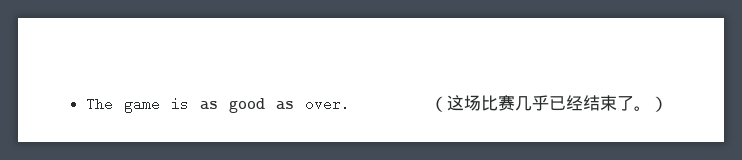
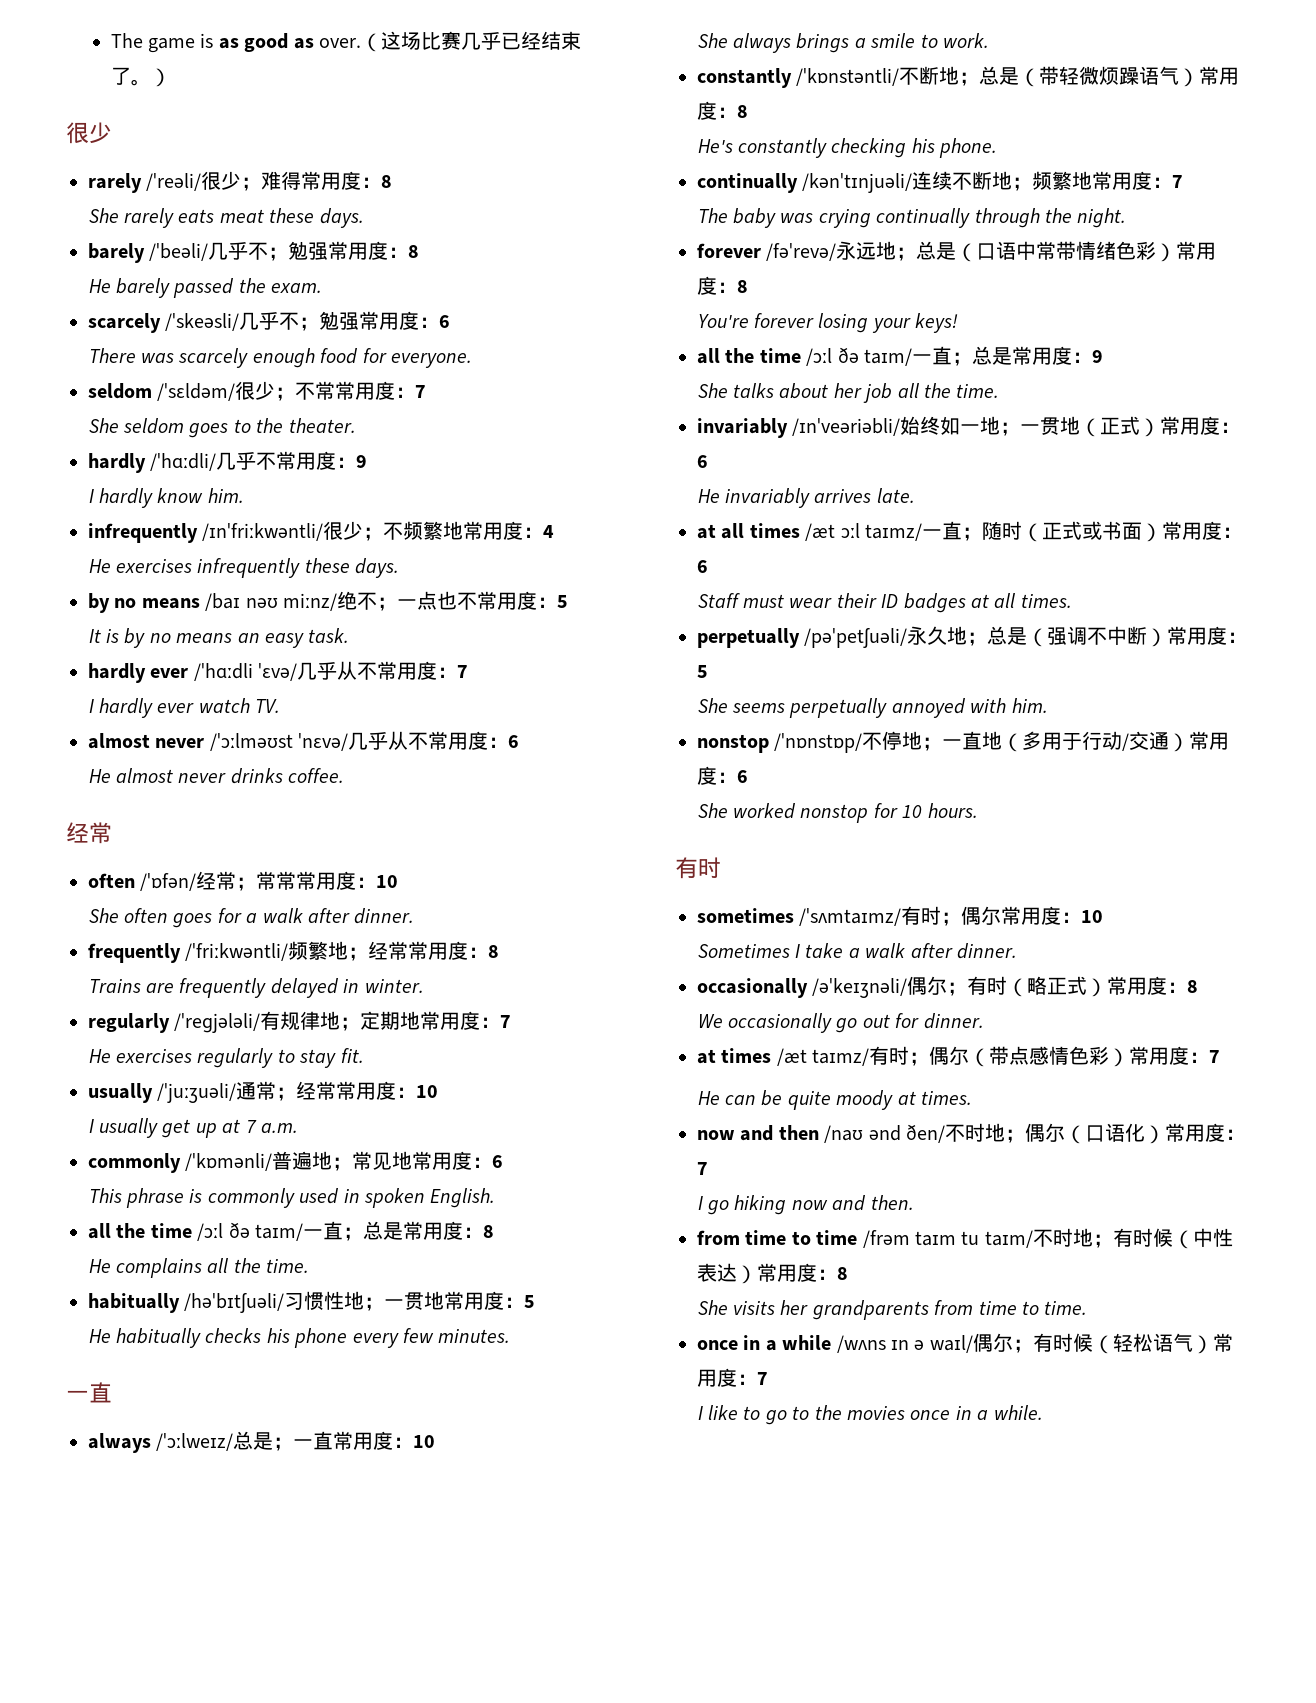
  （这场比赛几乎已经结束了。）
+ 很少
+ rarely /ˈreəli/很少；难得常用度：8
+ She rarely eats meat these days.
+ barely /ˈbeəli/几乎不；勉强常用度：8
+ He barely passed the exam.
+ scarcely /ˈskeəsli/几乎不；勉强常用度：6
+ There was scarcely enough food for everyone.
+ seldom /ˈsɛldəm/很少；不常常用度：7
+ She seldom goes to the theater.
+ hardly /ˈhɑːdli/几乎不常用度：9
+ I hardly know him.
+ infrequently /ɪnˈfriːkwəntli/很少；不频繁地常用度：4
+ He exercises infrequently these days.
+ by no means /baɪ nəʊ miːnz/绝不；一点也不常用度：5
+ It is by no means an easy task.
+ hardly ever /ˈhɑːdli ˈɛvə/几乎从不常用度：7
+ I hardly ever watch TV.
+ almost never /ˈɔːlməʊst ˈnɛvə/几乎从不常用度：6
+ He almost never drinks coffee.
+ 经常
+ often /ˈɒfən/经常；常常常用度：10
+ She often goes for a walk after dinner.
+ frequently /ˈfriːkwəntli/频繁地；经常常用度：8
+ Trains are frequently delayed in winter.
+ regularly /ˈreɡjələli/有规律地；定期地常用度：7
+ He exercises regularly to stay fit.
+ usually /ˈjuːʒuəli/通常；经常常用度：10
+ I usually get up at 7 a.m.
+ commonly /ˈkɒmənli/普遍地；常见地常用度：6
+ This phrase is commonly used in spoken English.
+ all the time /ɔːl ðə taɪm/一直；总是常用度：8
+ He complains all the time.
+ habitually /həˈbɪtʃuəli/习惯性地；一贯地常用度：5
+ He habitually checks his phone every few minutes.
+ 一直
+ always /ˈɔːlweɪz/总是；一直常用度：10
+ She always brings a smile to work.
+ constantly /ˈkɒnstəntli/不断地；总是（带轻微烦躁语气）常用度：8
+ He's constantly checking his phone.
+ continually /kənˈtɪnjuəli/连续不断地；频繁地常用度：7
+ The baby was crying continually through the night.
+ forever /fəˈrevə/永远地；总是（口语中常带情绪色彩）常用度：8
+ You're forever losing your keys!
+ all the time /ɔːl ðə taɪm/一直；总是常用度：9
+ She talks about her job all the time.
+ invariably /ɪnˈveəriəbli/始终如一地；一贯地（正式）常用度：6
+ He invariably arrives late.
+ at all times /æt ɔːl taɪmz/一直；随时（正式或书面）常用度：6
+ Staff must wear their ID badges at all times.
+ perpetually /pəˈpetʃuəli/永久地；总是（强调不中断）常用度：5
+ She seems perpetually annoyed with him.
+ nonstop /ˈnɒnstɒp/不停地；一直地（多用于行动/交通）常用度：6
+ She worked nonstop for 10 hours.
+ 有时
+ sometimes /ˈsʌmtaɪmz/有时；偶尔常用度：10
+ Sometimes I take a walk after dinner.
+ occasionally /əˈkeɪʒnəli/偶尔；有时（略正式）常用度：8
+ We occasionally go out for dinner.
+ at times /æt taɪmz/有时；偶尔（带点感情色彩）常用度：7
+ He can be quite moody at times.
+ now and then /naʊ ənd ðen/不时地；偶尔（口语化）常用度：7
+ I go hiking now and then.
+ from time to time /frəm taɪm tu taɪm/不时地；有时候（中性表达）常用度：8
+ She visits her grandparents from time to time.
+ once in a while /wʌns ɪn ə waɪl/偶尔；有时候（轻松语气）常用度：7
+ I like to go to the movies once in a while.

